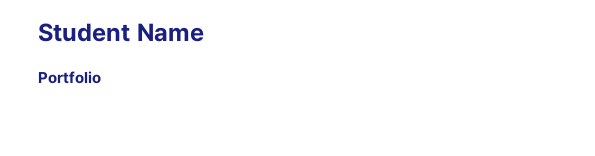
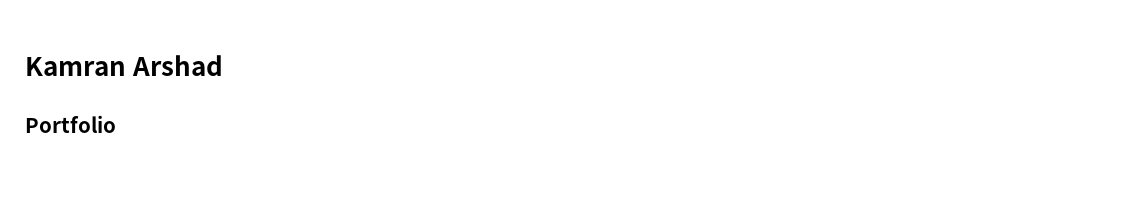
- Student Name
+ Kamran Arshad

